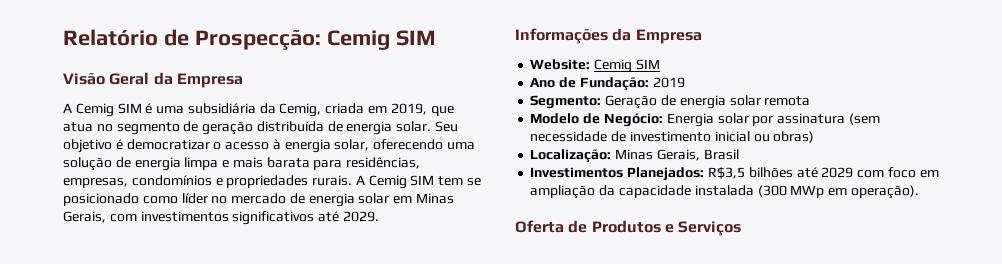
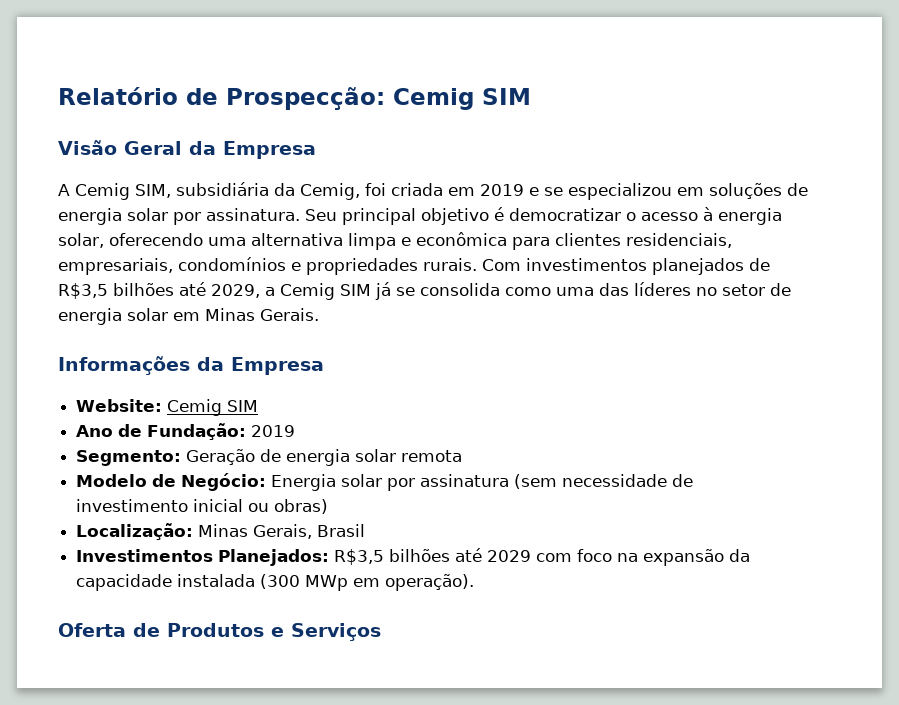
- A Cemig SIM é uma subsidiária da Cemig, criada em 2019, que atua no segmento de geração distribuída de energia solar. Seu objetivo é democratizar o acesso à energia solar, oferecendo uma solução de energia limpa e mais barata para residências, empresas, condomínios e propriedades rurais. A Cemig SIM tem se posicionado como líder no mercado de energia solar em Minas Gerais, com investimentos significativos até 2029.
+ A Cemig SIM, subsidiária da Cemig, foi criada em 2019 e se especializou em soluções de energia solar por assinatura. Seu principal objetivo é democratizar o acesso à energia solar, oferecendo uma alternativa limpa e econômica para clientes residenciais, empresariais, condomínios e propriedades rurais. Com investimentos planejados de R$3,5 bilhões até 2029, a Cemig SIM já se consolida como uma das líderes no setor de energia solar em Minas Gerais.
- Investimentos Planejados: R$3,5 bilhões até 2029 com foco em ampliação da capacidade instalada (300 MWp em operação).
+ Investimentos Planejados: R$3,5 bilhões até 2029 com foco na expansão da capacidade instalada (300 MWp em operação).

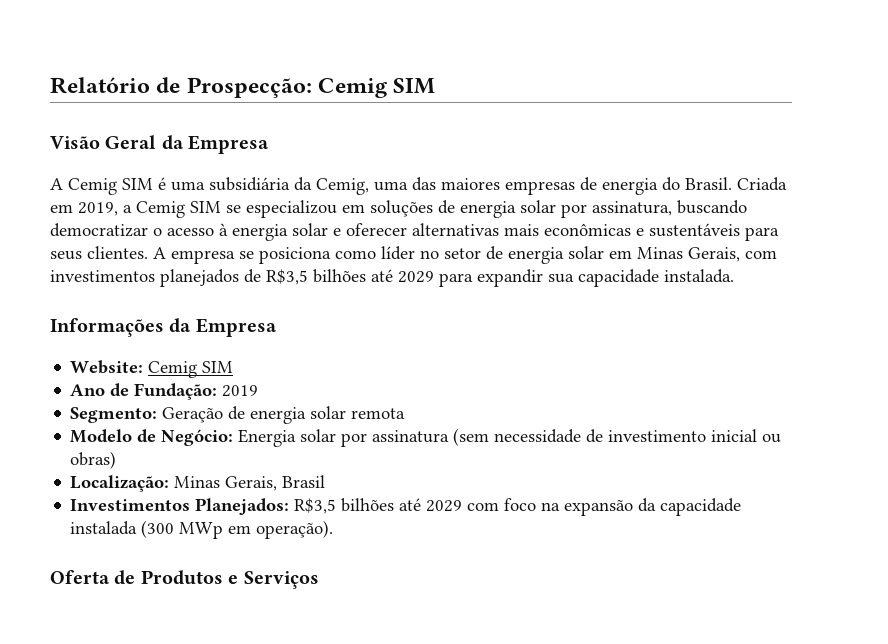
- A Cemig SIM, subsidiária da Cemig, foi criada em 2019 e se especializou em soluções de energia solar por assinatura. Seu principal objetivo é democratizar o acesso à energia solar, oferecendo uma alternativa limpa e econômica para clientes residenciais, empresariais, condomínios e propriedades rurais. Com investimentos planejados de R$3,5 bilhões até 2029, a Cemig SIM já se consolida como uma das líderes no setor de energia solar em Minas Gerais.
+ A Cemig SIM é uma subsidiária da Cemig, uma das maiores empresas de energia do Brasil. Criada em 2019, a Cemig SIM se especializou em soluções de energia solar por assinatura, buscando democratizar o acesso à energia solar e oferecer alternativas mais econômicas e sustentáveis para seus clientes. A empresa se posiciona como líder no setor de energia solar em Minas Gerais, com investimentos planejados de R$3,5 bilhões até 2029 para expandir sua capacidade instalada.

